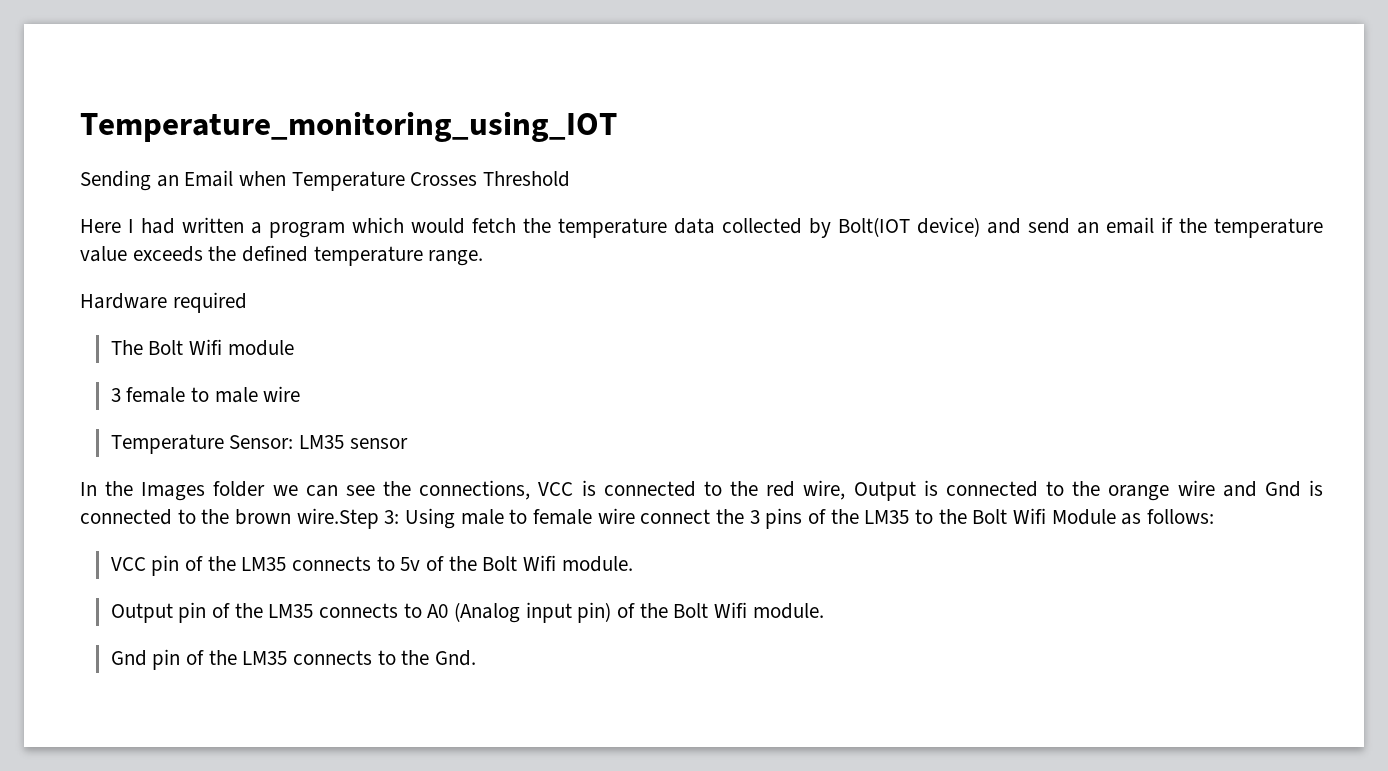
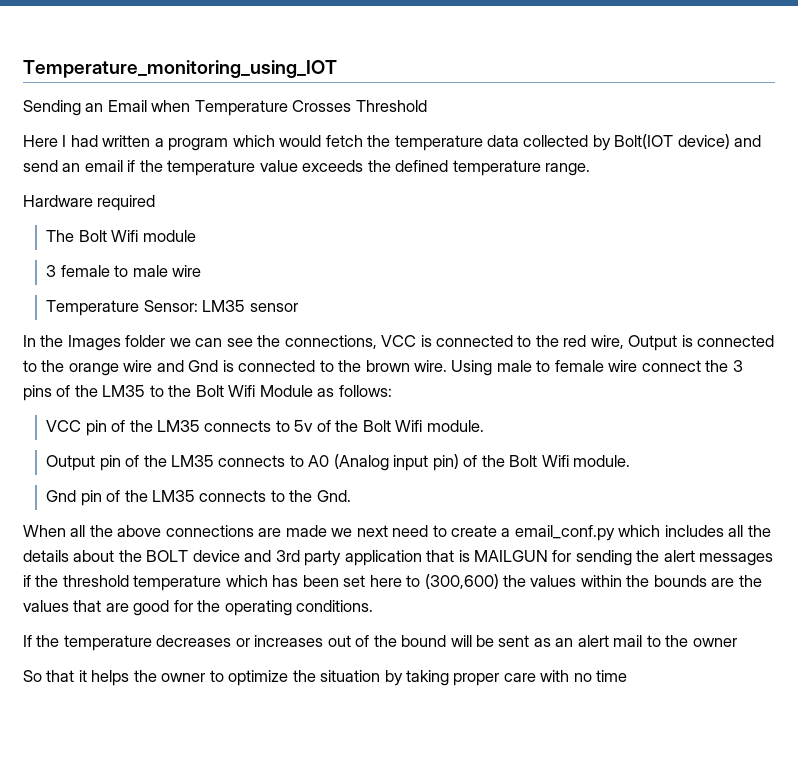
- In the Images folder we can see the connections, VCC is connected to the red wire, Output is connected to the orange wire and Gnd is connected to the brown wire.Step 3: Using male to female wire connect the 3 pins of the LM35 to the Bolt Wifi Module as follows:
+ In the Images folder we can see the connections, VCC is connected to the red wire, Output is connected to the orange wire and Gnd is connected to the brown wire. Using male to female wire connect the 3 pins of the LM35 to the Bolt Wifi Module as follows:
+ When all the above connections are made we next need to create a email_conf.py which includes all the details about the BOLT device and 3rd party application that is MAILGUN for sending the alert messages if the threshold temperature which has been set here to (300,600) the values within the bounds are the values that are good for the operating conditions.
+ If the temperature decreases or increases out of the bound will be sent as an alert mail to the owner
+ So that it helps the owner to optimize the situation by taking proper care with no time

